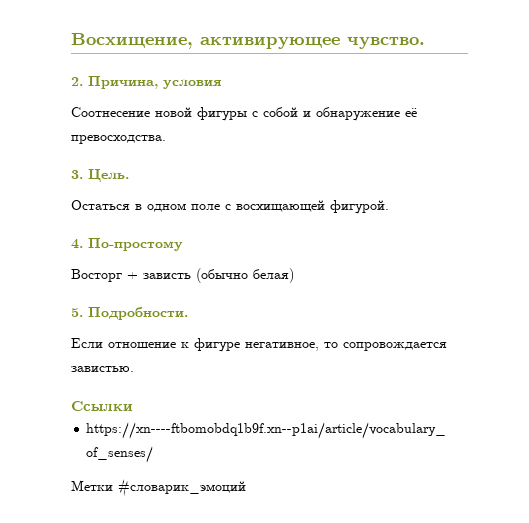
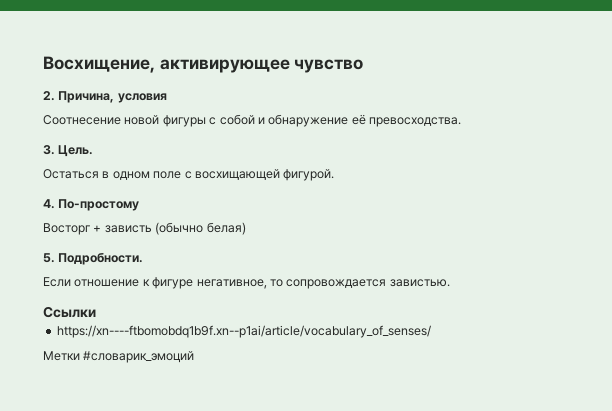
- Восхищение, активирующее чувство.
+ Восхищение, активирующее чувство

